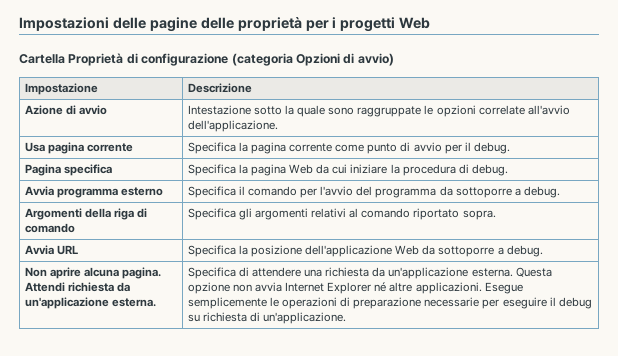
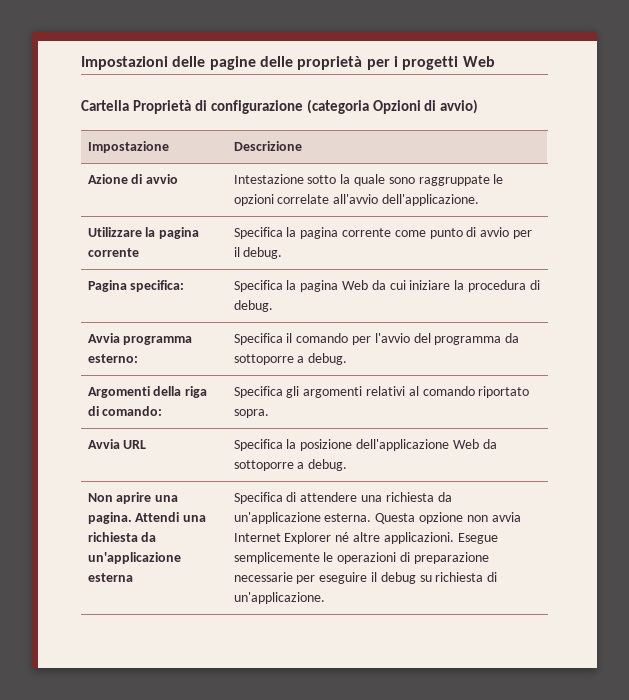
- Usa pagina corrente | Specifica la pagina corrente come punto di avvio per il debug.
+ Utilizzare la pagina corrente | Specifica la pagina corrente come punto di avvio per il debug.
- Pagina specifica | Specifica la pagina Web da cui iniziare la procedura di debug.
+ Pagina specifica: | Specifica la pagina Web da cui iniziare la procedura di debug.
- Avvia programma esterno | Specifica il comando per l'avvio del programma da sottoporre a debug.
+ Avvia programma esterno: | Specifica il comando per l'avvio del programma da sottoporre a debug.
- Argomenti della riga di comando | Specifica gli argomenti relativi al comando riportato sopra.
+ Argomenti della riga di comando: | Specifica gli argomenti relativi al comando riportato sopra.
- Non aprire alcuna pagina.
+ Non aprire una pagina.
- Attendi richiesta da un'applicazione esterna.
+ Attendi una richiesta da un'applicazione esterna

